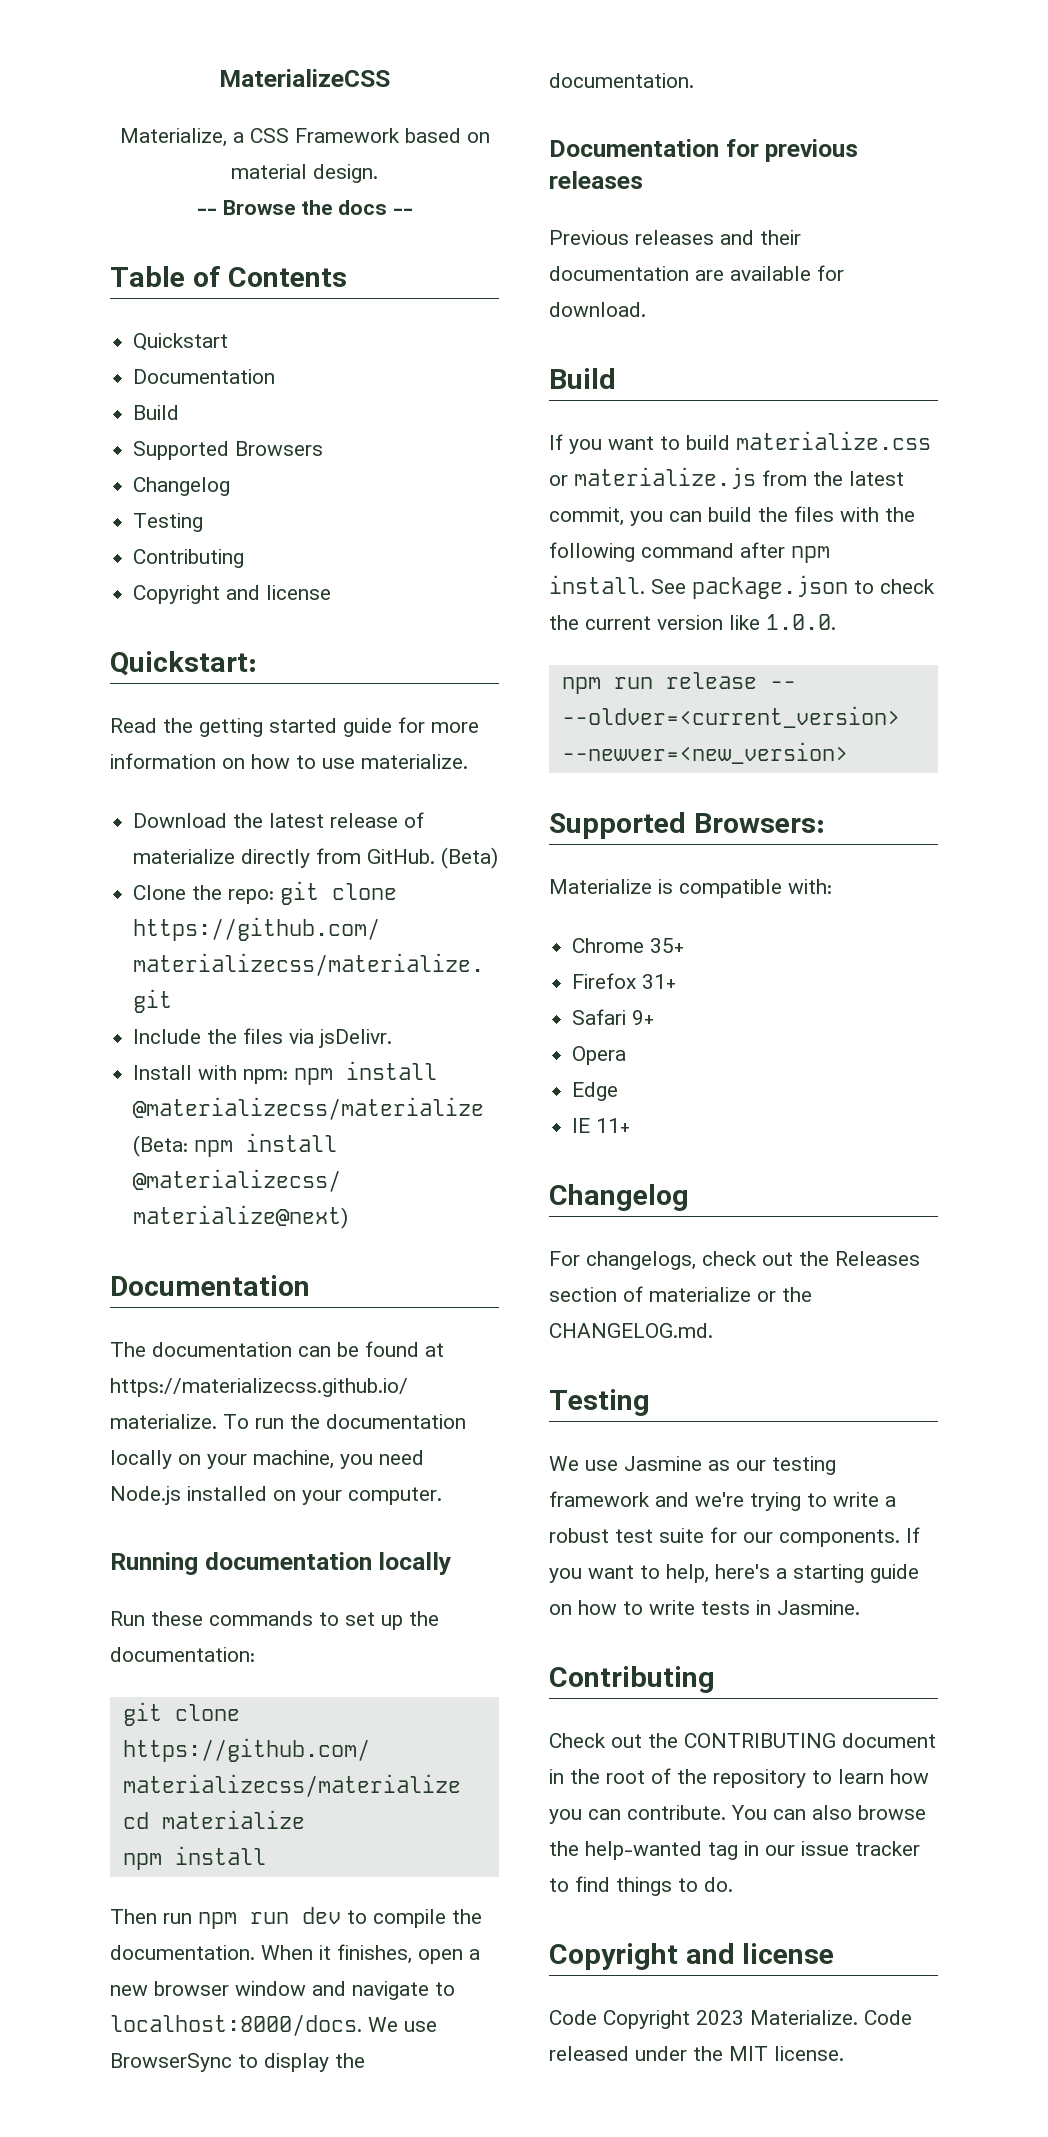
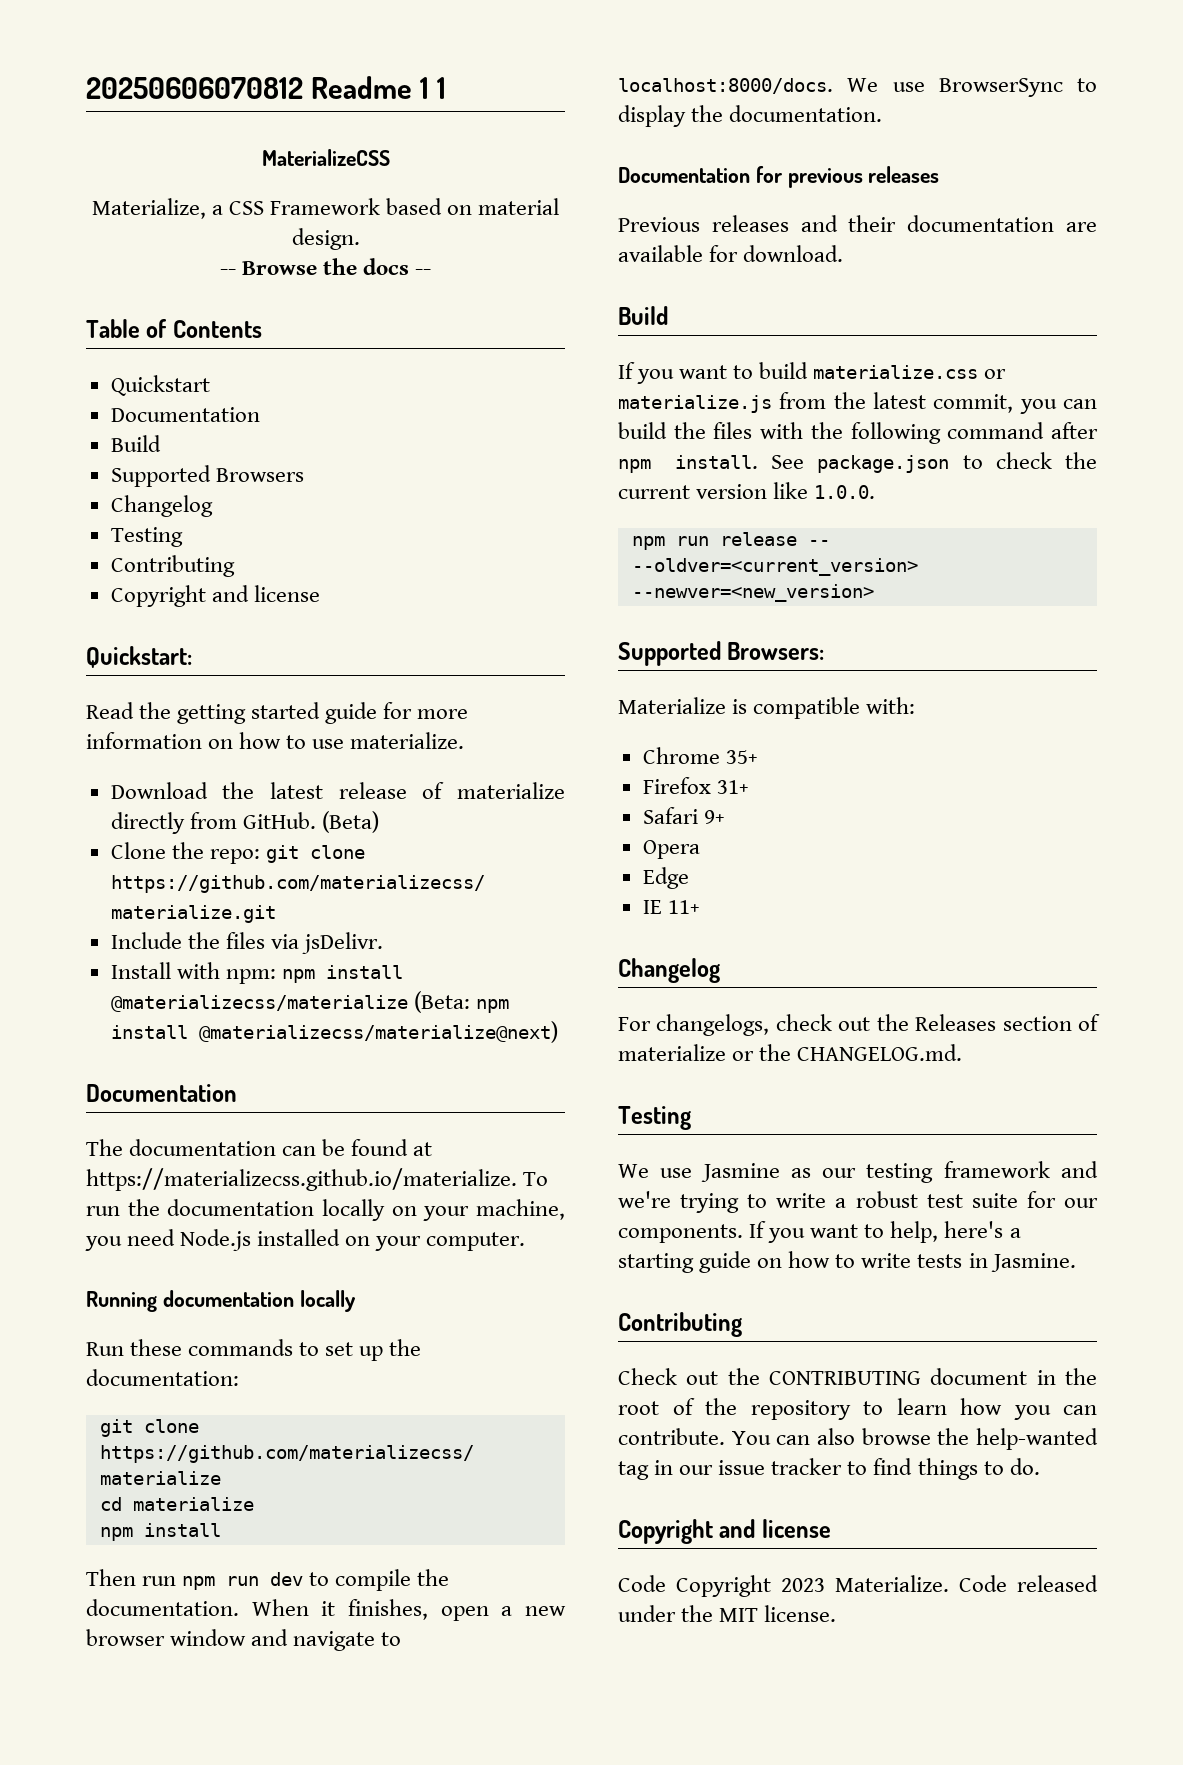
+ 20250606070812 Readme 1 1

